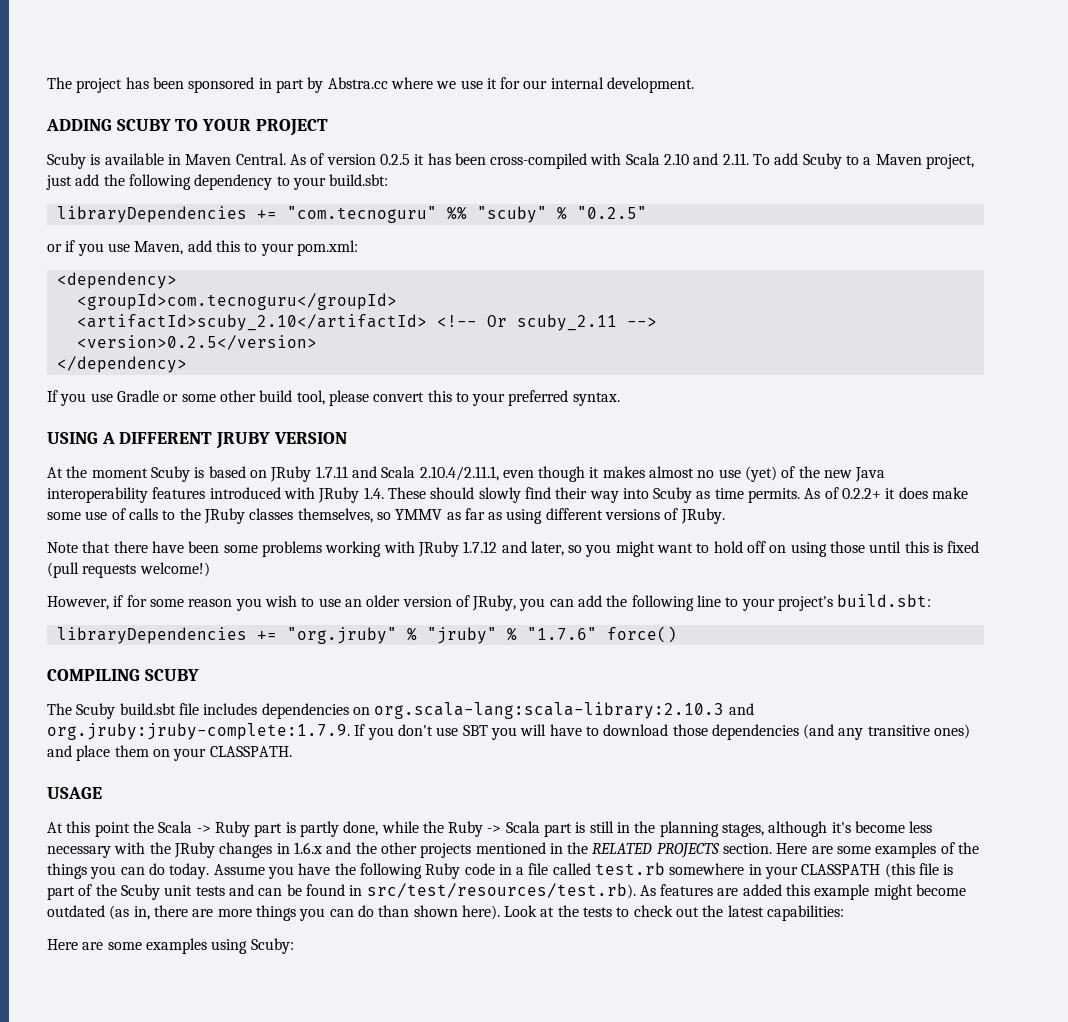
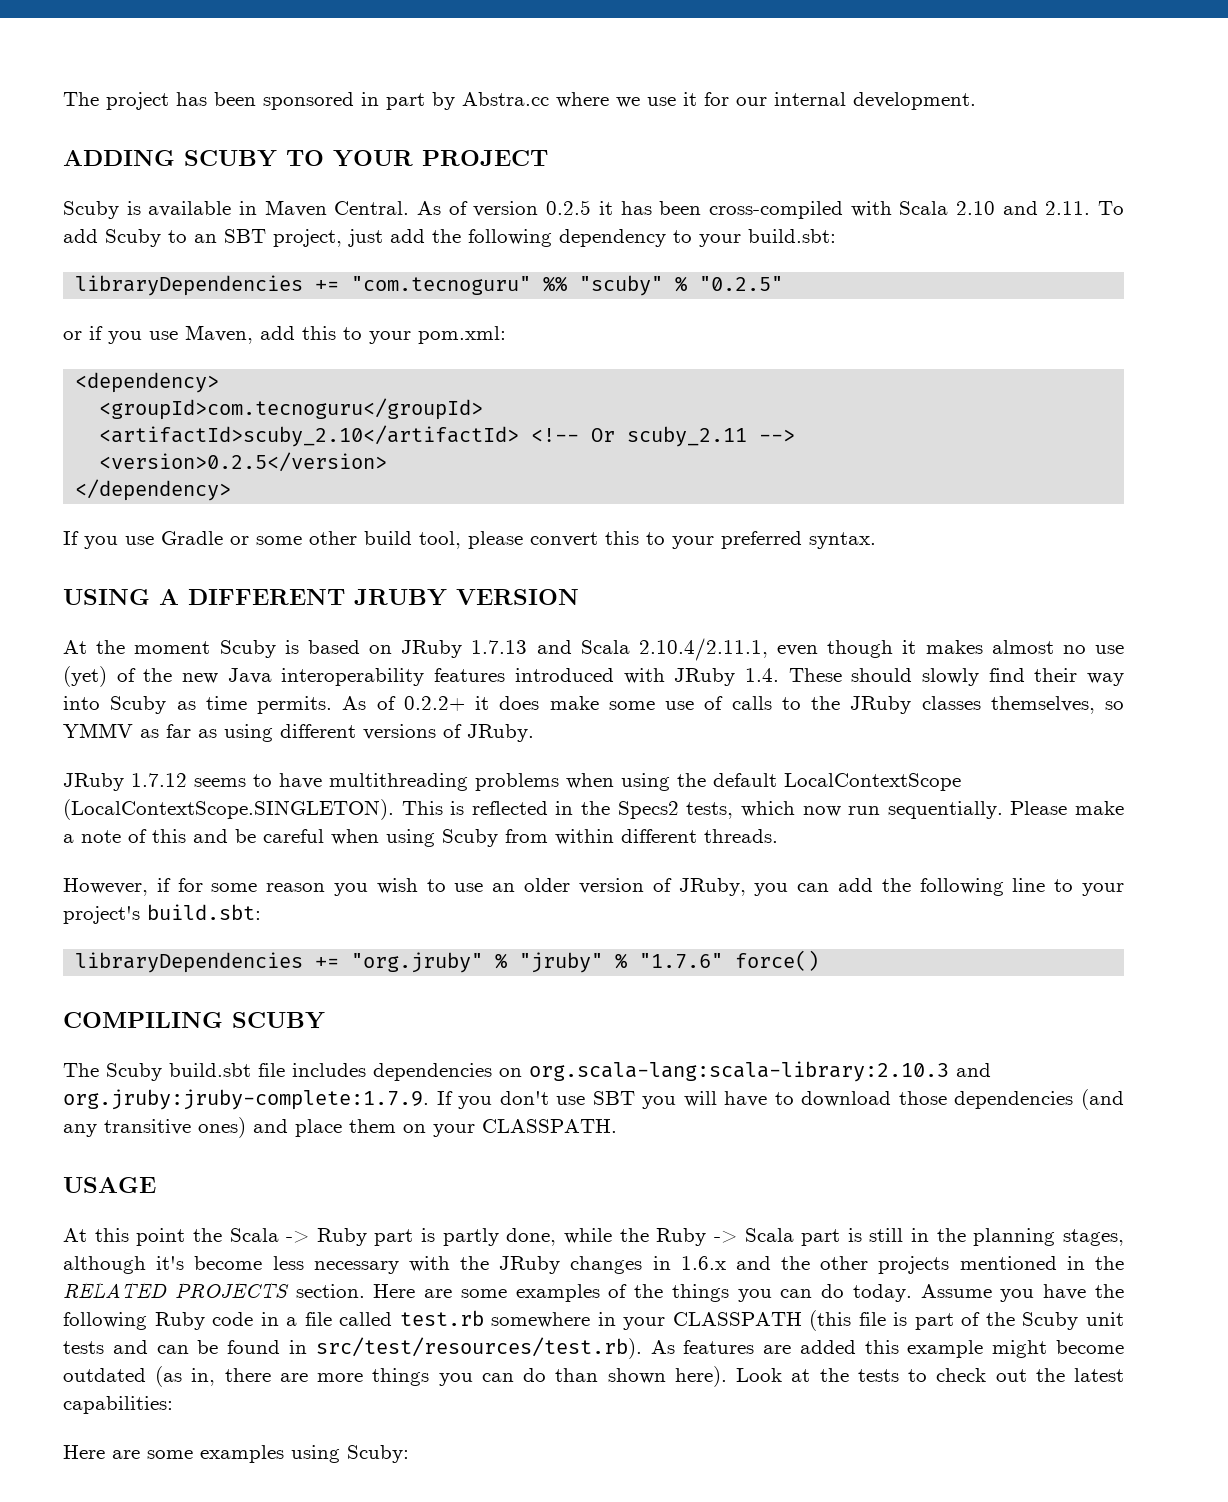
- As of version 0.2.5 it has been cross-compiled with Scala 2.10 and 2.11. To add Scuby to a Maven project, just add the following dependency to your build.sbt:
+ As of version 0.2.5 it has been cross-compiled with Scala 2.10 and 2.11. To add Scuby to an SBT project, just add the following dependency to your build.sbt:
- At the moment Scuby is based on JRuby 1.7.11 and Scala 2.10.4/2.11.1, even though it makes almost no use (yet) of the new Java interoperability features introduced with JRuby 1.4. These should slowly find their way into Scuby as time permits.
+ At the moment Scuby is based on JRuby 1.7.13 and Scala 2.10.4/2.11.1, even though it makes almost no use (yet) of the new Java interoperability features introduced with JRuby 1.4. These should slowly find their way into Scuby as time permits.
- Note that there have been some problems working with JRuby 1.7.12 and later, so you might want to hold off on using those until this is fixed (pull requests welcome!)
+ JRuby 1.7.12 seems to have multithreading problems when using the default LocalContextScope (LocalContextScope.SINGLETON). This is reflected in the Specs2 tests, which now run sequentially. Please make a note of this and be careful when using Scuby from within different threads.

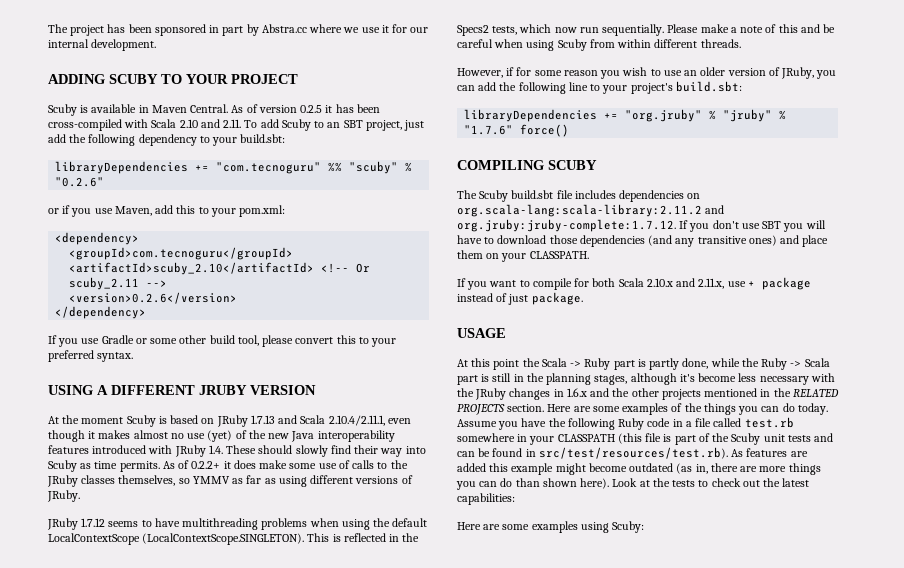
- libraryDependencies += "com.tecnoguru" %% "scuby" % "0.2.5"
+ libraryDependencies += "com.tecnoguru" %% "scuby" % "0.2.6"
- <version>0.2.5</version>
+ <version>0.2.6</version>
- The Scuby build.sbt file includes dependencies on org.scala-lang:scala-library:2.10.3 and org.jruby:jruby-complete:1.7.9. If you don't use SBT you will have to download those dependencies (and any transitive ones) and place them on your CLASSPATH.
+ The Scuby build.sbt file includes dependencies on org.scala-lang:scala-library:2.11.2 and org.jruby:jruby-complete:1.7.12. If you don't use SBT you will have to download those dependencies (and any transitive ones) and place them on your CLASSPATH.
+ If you want to compile for both Scala 2.10.x and 2.11.x, use + package instead of just package.

